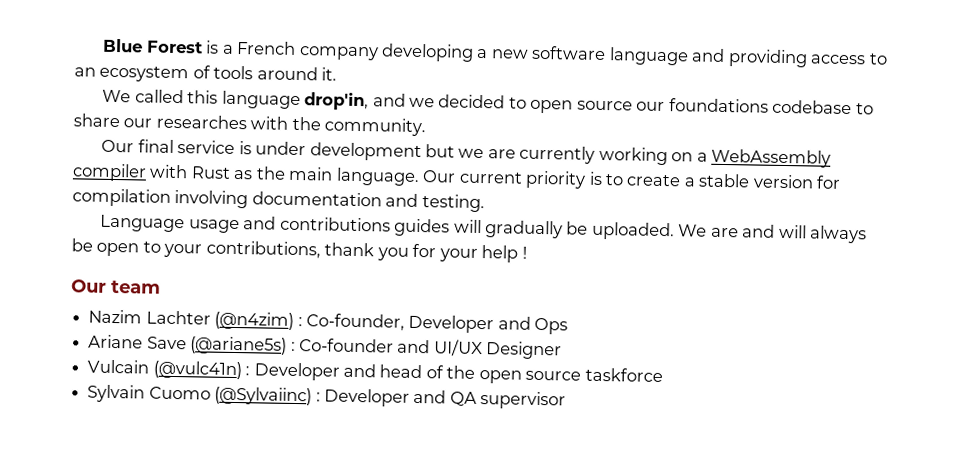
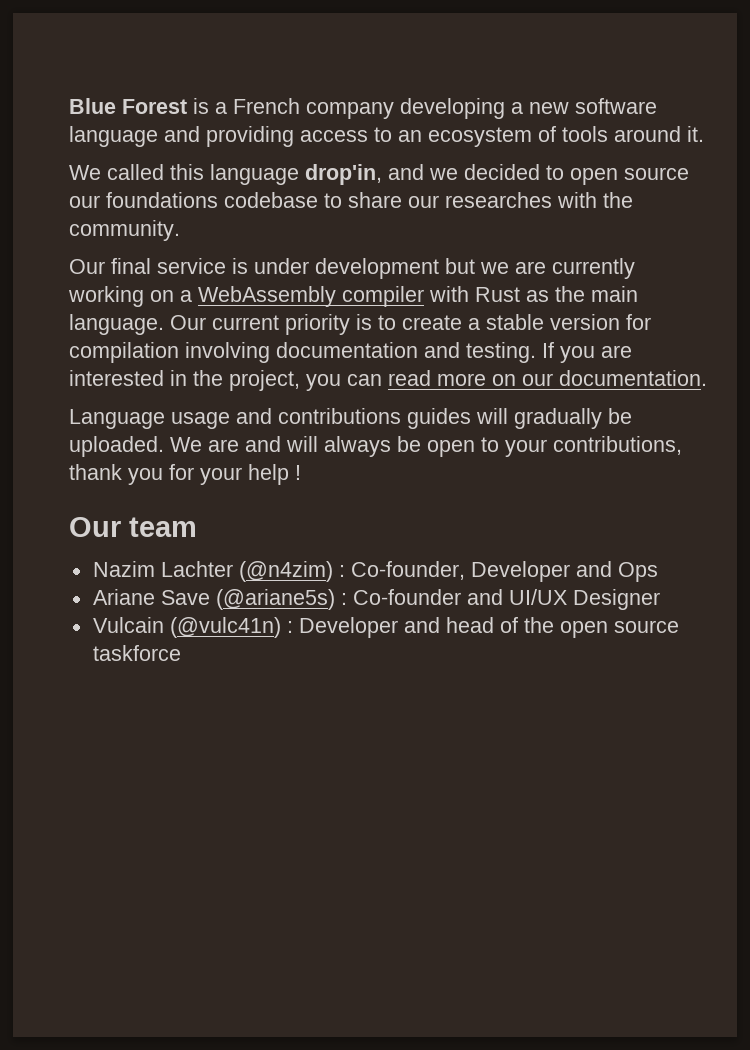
+ If you are interested in the project, you can read more on our documentation.
- Sylvain Cuomo (@Sylvaiinc) : Developer and QA supervisor

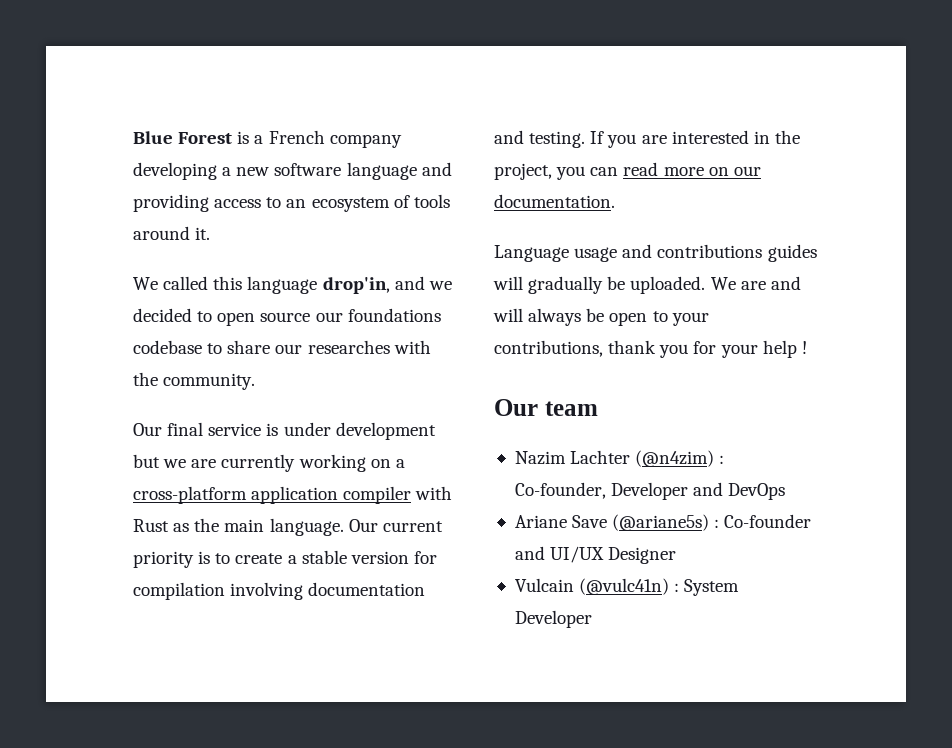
- Our final service is under development but we are currently working on a WebAssembly compiler with Rust as the main language.
+ Our final service is under development but we are currently working on a cross-platform application compiler with Rust as the main language.
- Nazim Lachter (@n4zim) : Co-founder, Developer and Ops
+ Nazim Lachter (@n4zim) : Co-founder, Developer and DevOps
- Vulcain (@vulc41n) : Developer and head of the open source taskforce
+ Vulcain (@vulc41n) : System Developer

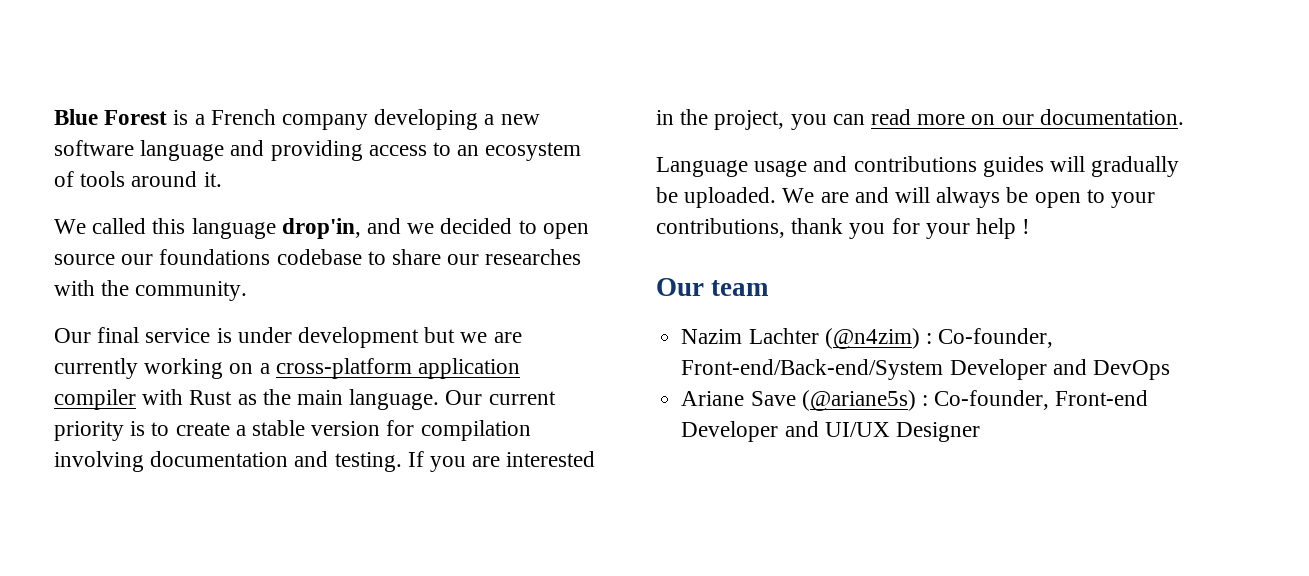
- Nazim Lachter (@n4zim) : Co-founder, Developer and DevOps
+ Nazim Lachter (@n4zim) : Co-founder, Front-end/Back-end/System Developer and DevOps
- Ariane Save (@ariane5s) : Co-founder and UI/UX Designer
+ Ariane Save (@ariane5s) : Co-founder, Front-end Developer and UI/UX Designer
- Vulcain (@vulc41n) : System Developer

